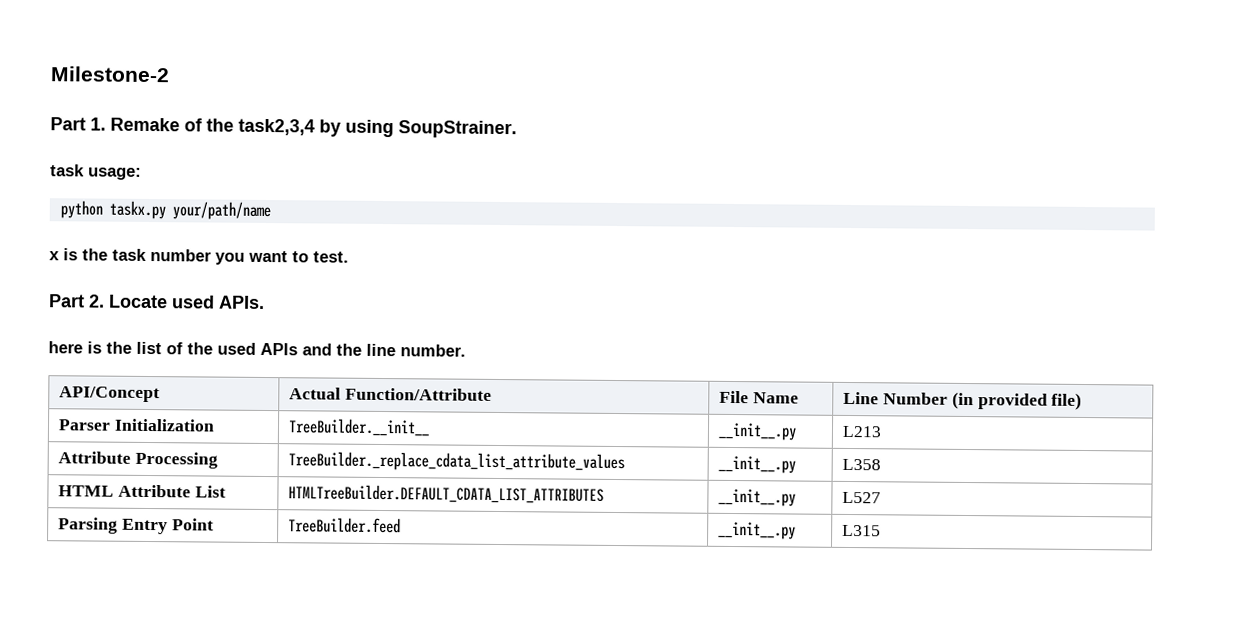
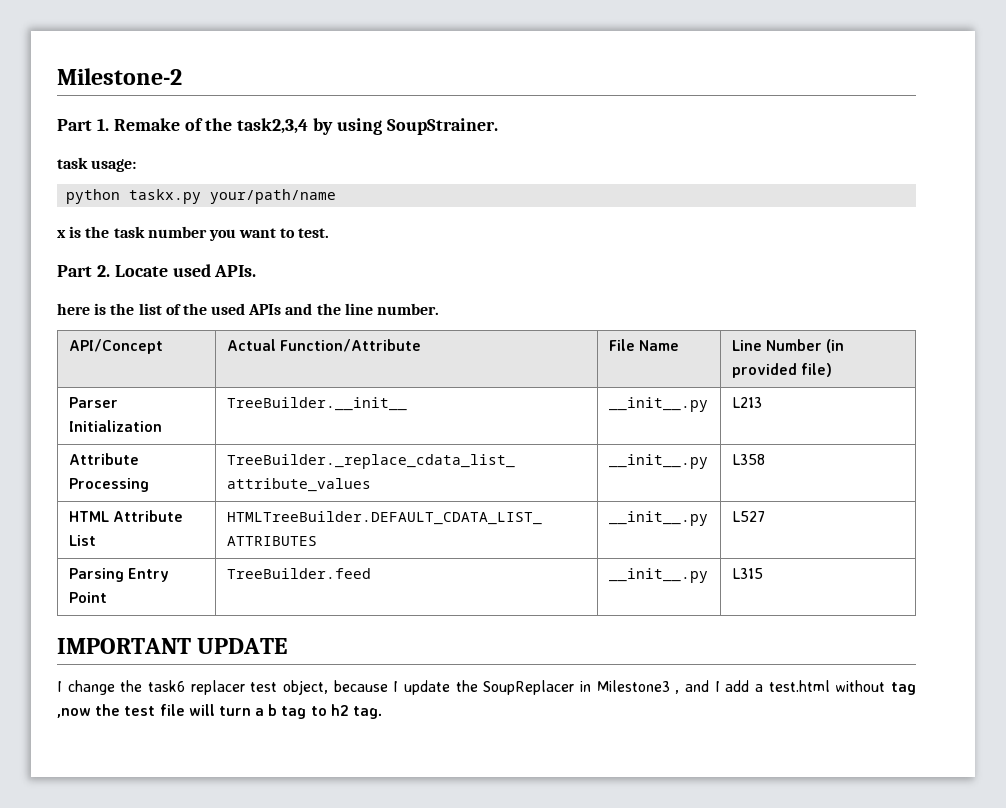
+ IMPORTANT UPDATE
+ I change the task6 replacer test object, because I update the SoupReplacer in Milestone3 , and I add a test.html without tag ,now the test file will turn a b tag to h2 tag.

